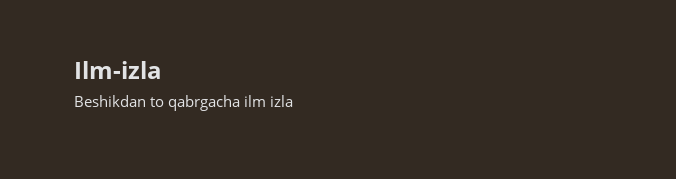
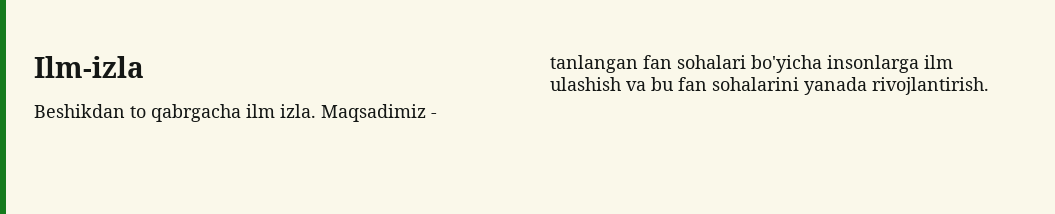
- Beshikdan to qabrgacha ilm izla
+ Beshikdan to qabrgacha ilm izla. Maqsadimiz - tanlangan fan sohalari bo'yicha insonlarga ilm ulashish va bu fan sohalarini yanada rivojlantirish.

